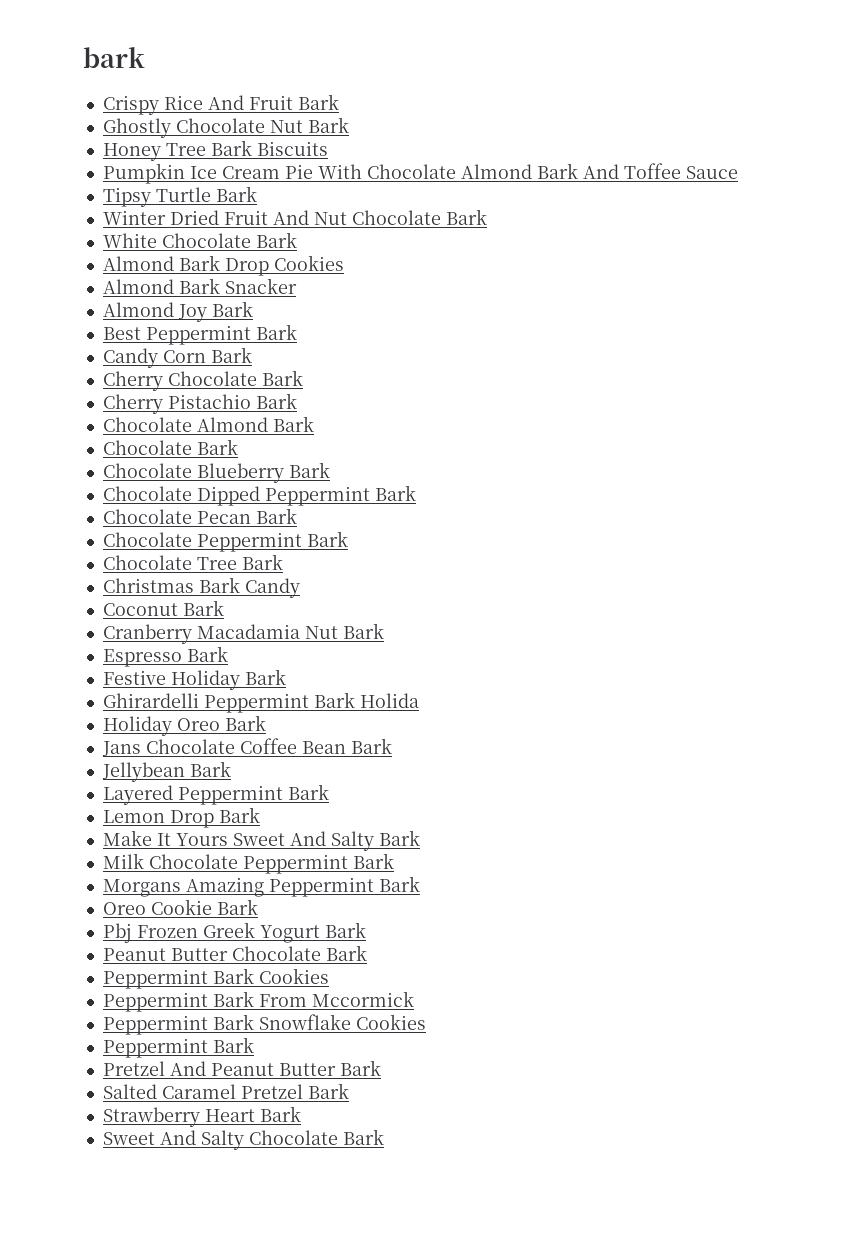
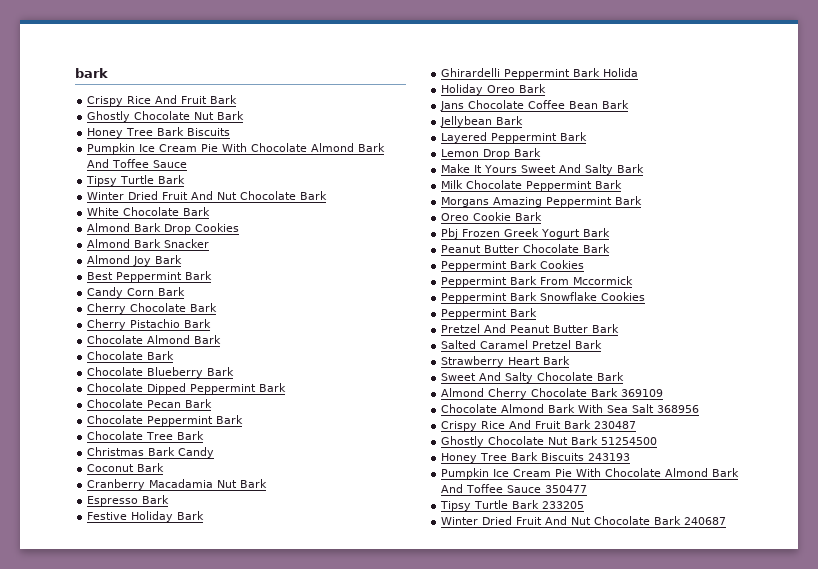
+ Almond Cherry Chocolate Bark 369109
+ Chocolate Almond Bark With Sea Salt 368956
+ Crispy Rice And Fruit Bark 230487
+ Ghostly Chocolate Nut Bark 51254500
+ Honey Tree Bark Biscuits 243193
+ Pumpkin Ice Cream Pie With Chocolate Almond Bark And Toffee Sauce 350477
+ Tipsy Turtle Bark 233205
+ Winter Dried Fruit And Nut Chocolate Bark 240687

